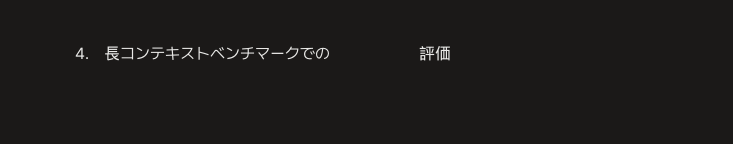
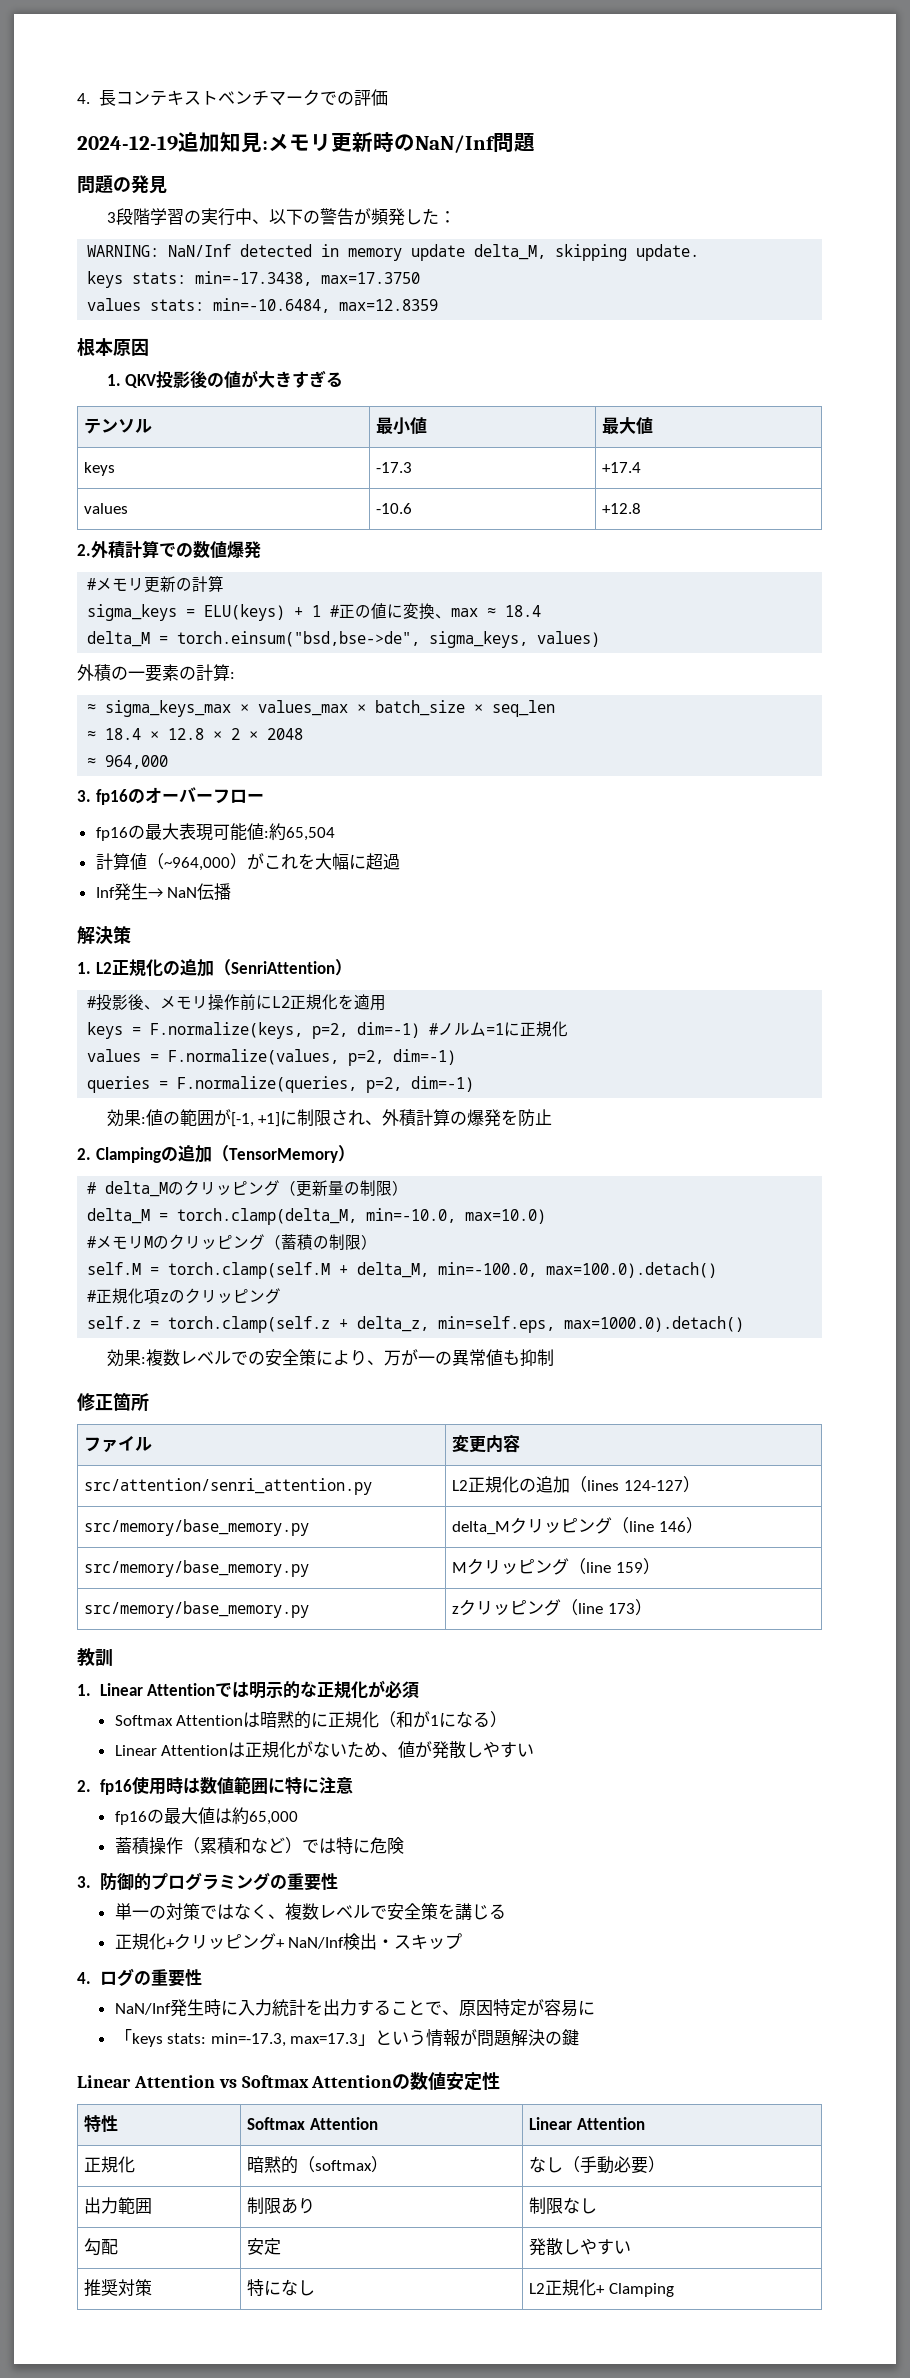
+ 2024-12-19追加知見:メモリ更新時のNaN/Inf問題
+ 問題の発見
+ 3段階学習の実行中、以下の警告が頻発した：
+ WARNING: NaN/Inf detected in memory update delta_M, skipping update.
+ keys stats: min=-17.3438, max=17.3750
+ values stats: min=-10.6484, max=12.8359
+ 根本原因
+ 1. QKV投影後の値が大きすぎる
+ テンソル | 最小値 | 最大値
+ keys | -17.3 | +17.4
+ values | -10.6 | +12.8
+ 2.外積計算での数値爆発
+ #メモリ更新の計算
+ sigma_keys = ELU(keys) + 1 #正の値に変換、max ≈ 18.4
+ delta_M = torch.einsum("bsd,bse->de", sigma_keys, values)
+ 外積の一要素の計算:
+ ≈ sigma_keys_max × values_max × batch_size × seq_len
+ ≈ 18.4 × 12.8 × 2 × 2048
+ ≈ 964,000
+ 3. fp16のオーバーフロー
+ fp16の最大表現可能値:約65,504
+ 計算値（~964,000）がこれを大幅に超過
+ Inf発生→ NaN伝播
+ 解決策
+ 1. L2正規化の追加（SenriAttention）
+ #投影後、メモリ操作前にL2正規化を適用
+ keys = F.normalize(keys, p=2, dim=-1) #ノルム=1に正規化
+ values = F.normalize(values, p=2, dim=-1)
+ queries = F.normalize(queries, p=2, dim=-1)
+ 効果:値の範囲が[-1, +1]に制限され、外積計算の爆発を防止
+ 2. Clampingの追加（TensorMemory）
+ # delta_Mのクリッピング（更新量の制限）
+ delta_M = torch.clamp(delta_M, min=-10.0, max=10.0)
+ #メモリMのクリッピング（蓄積の制限）
+ self.M = torch.clamp(self.M + delta_M, min=-100.0, max=100.0).detach()
+ #正規化項zのクリッピング
+ self.z = torch.clamp(self.z + delta_z, min=self.eps, max=1000.0).detach()
+ 効果:複数レベルでの安全策により、万が一の異常値も抑制
+ 修正箇所
+ ファイル | 変更内容
+ src/attention/senri_attention.py | L2正規化の追加（lines 124-127）
+ src/memory/base_memory.py | delta_Mクリッピング（line 146）
+ src/memory/base_memory.py | Mクリッピング（line 159）
+ src/memory/base_memory.py | zクリッピング（line 173）
+ 教訓
+ 1. Linear Attentionでは明示的な正規化が必須
+ Softmax Attentionは暗黙的に正規化（和が1になる）
+ Linear Attentionは正規化がないため、値が発散しやすい
+ 2. fp16使用時は数値範囲に特に注意
+ fp16の最大値は約65,000
+ 蓄積操作（累積和など）では特に危険
+ 3.防御的プログラミングの重要性
+ 単一の対策ではなく、複数レベルで安全策を講じる
+ 正規化+クリッピング+ NaN/Inf検出・スキップ
+ 4.ログの重要性
+ NaN/Inf発生時に入力統計を出力することで、原因特定が容易に
+ 「keys stats: min=-17.3, max=17.3」という情報が問題解決の鍵
+ Linear Attention vs Softmax Attentionの数値安定性
+ 特性 | Softmax Attention | Linear Attention
+ 正規化 | 暗黙的（softmax） | なし（手動必要）
+ 出力範囲 | 制限あり | 制限なし
+ 勾配 | 安定 | 発散しやすい
+ 推奨対策 | 特になし | L2正規化+ Clamping

